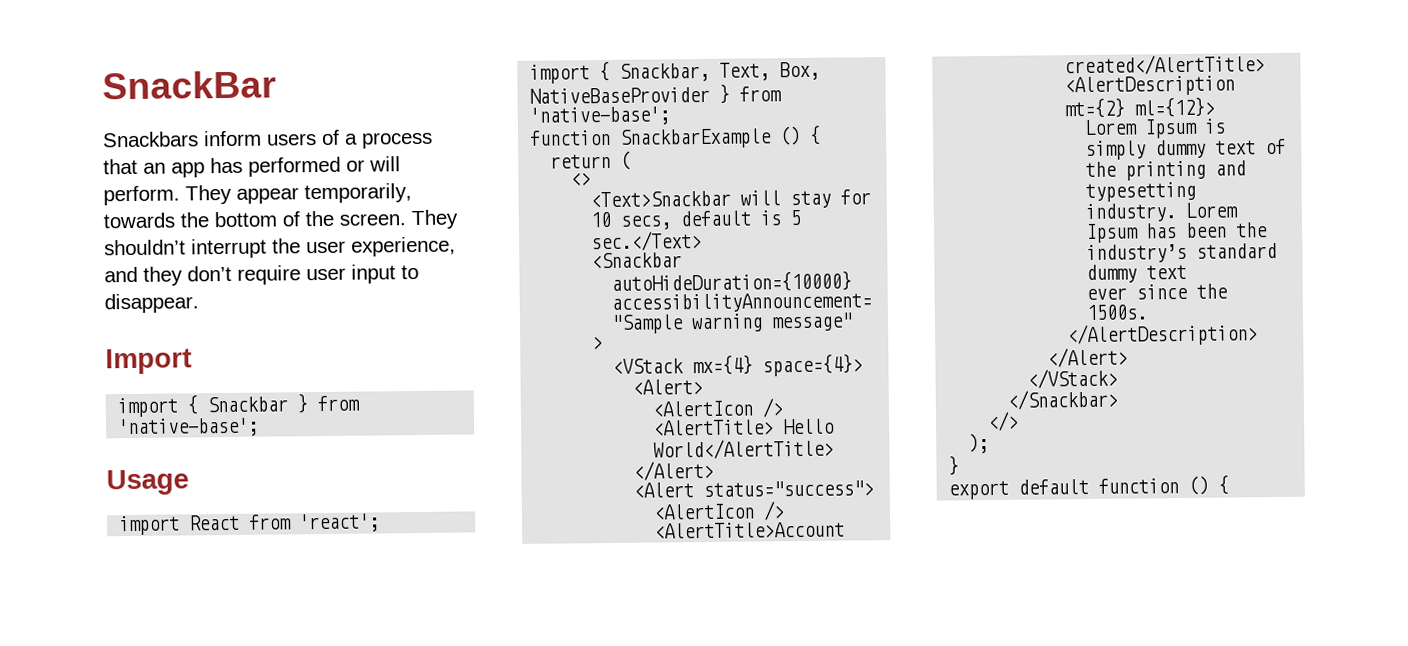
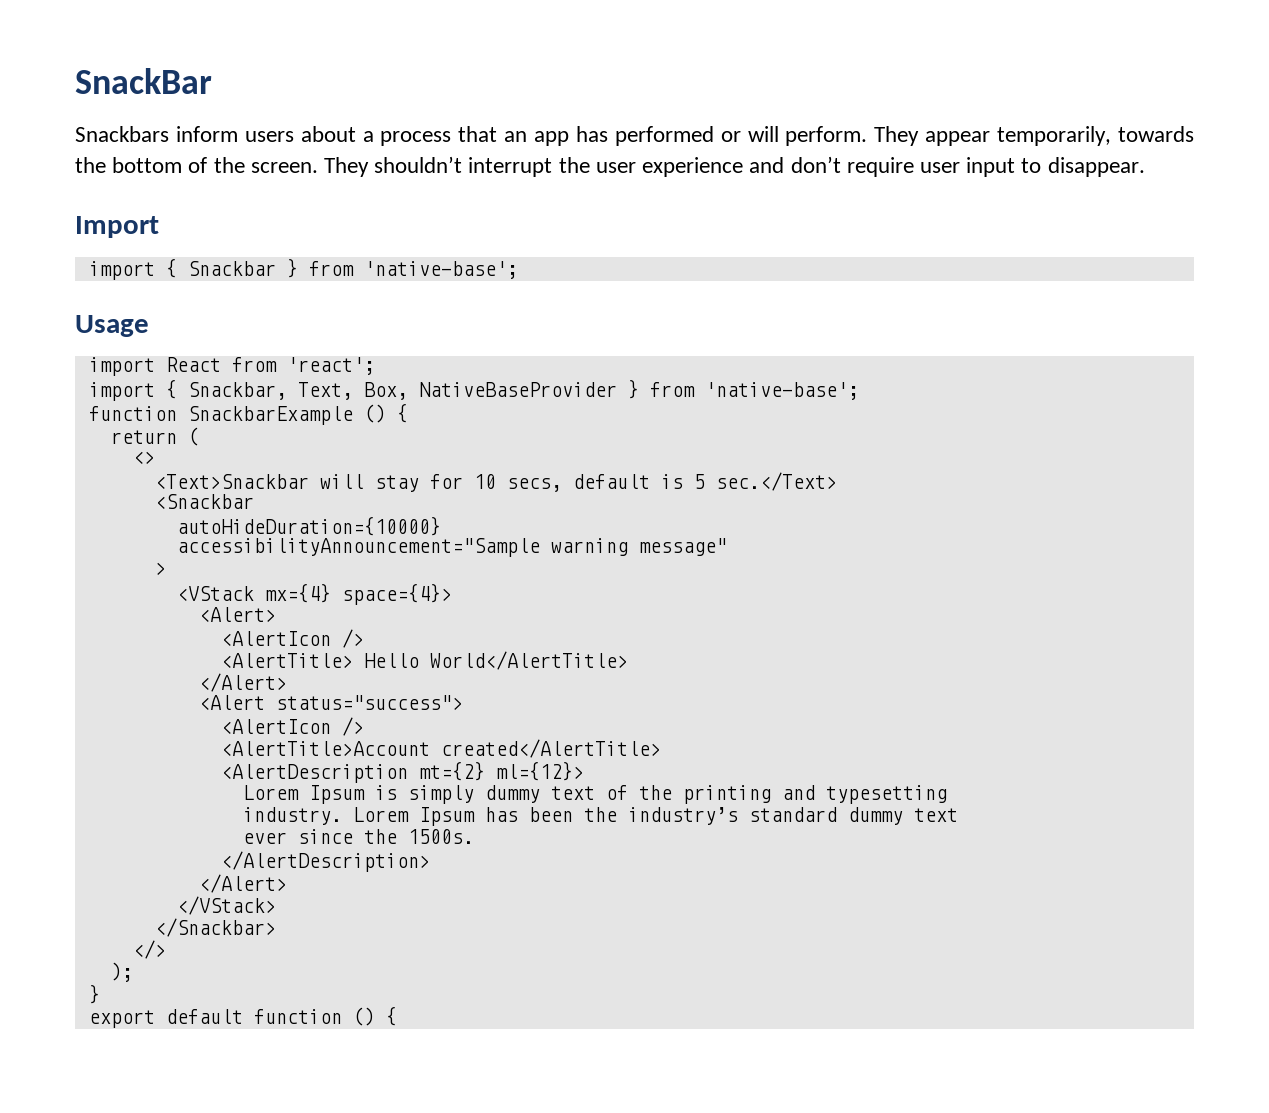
- Snackbars inform users of a process that an app has performed or will perform.
+ Snackbars inform users about a process that an app has performed or will perform.
- They shouldn’t interrupt the user experience, and they don’t require user input to disappear.
+ They shouldn’t interrupt the user experience and don’t require user input to disappear.

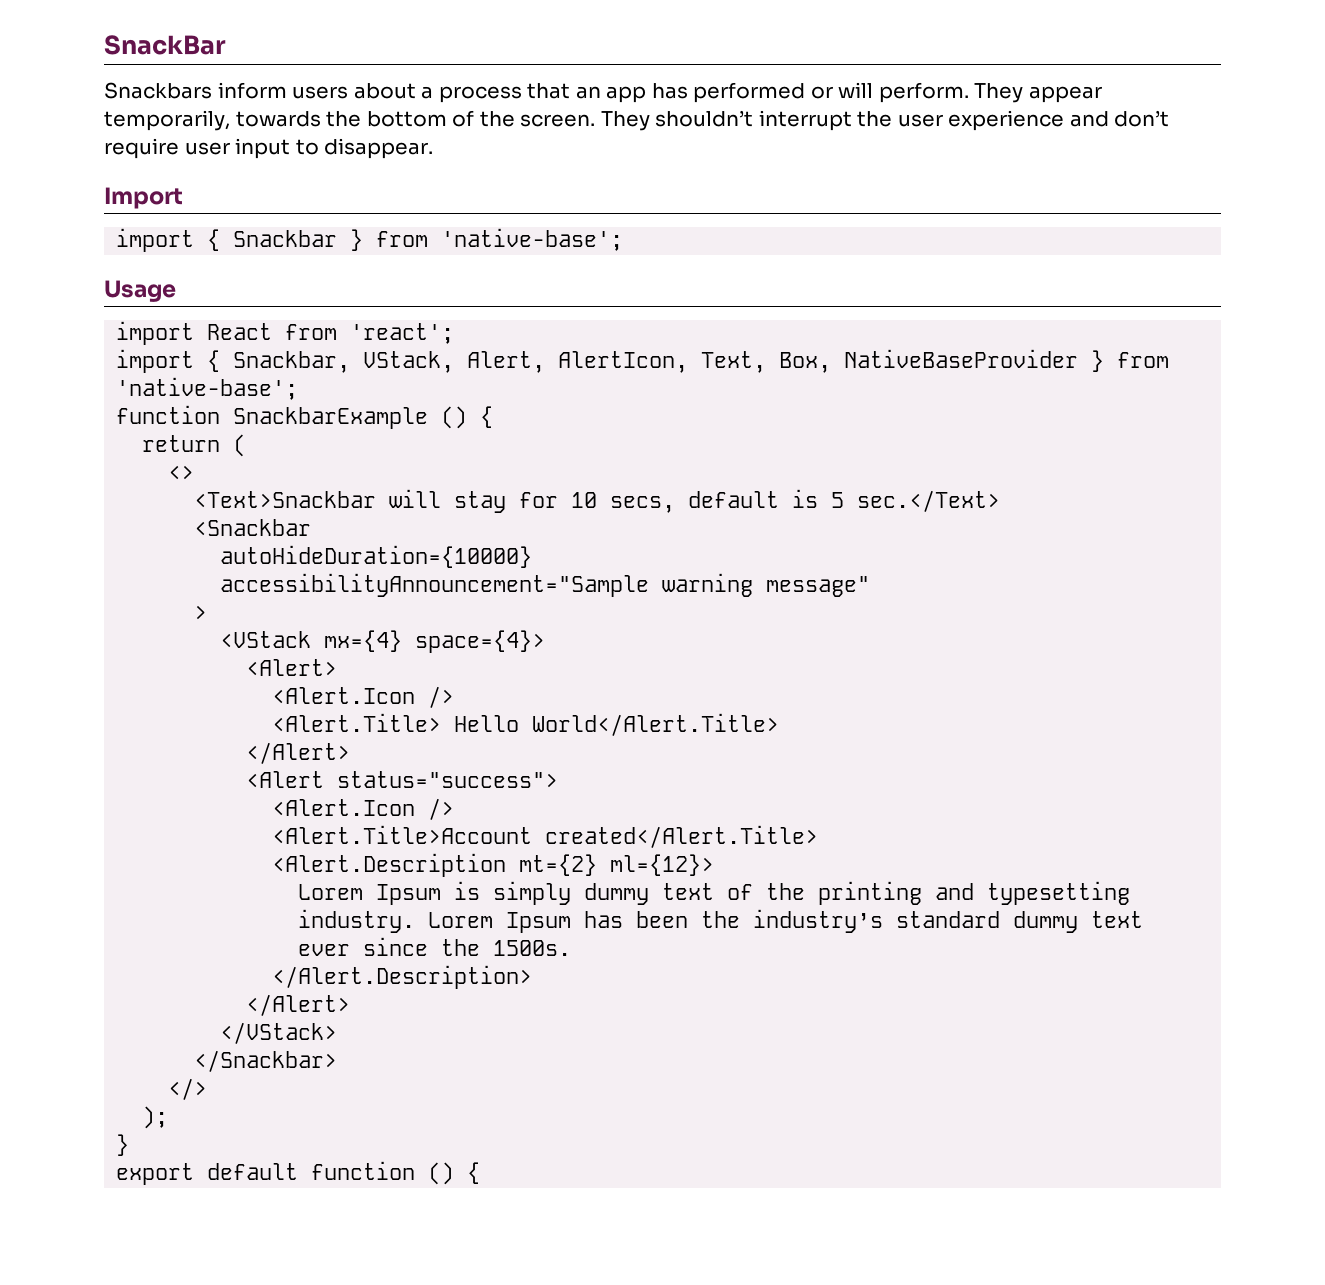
- import { Snackbar, Text, Box, NativeBaseProvider } from 'native-base';
+ import { Snackbar, VStack, Alert, AlertIcon, Text, Box, NativeBaseProvider } from 'native-base';
  <Alert>
- <AlertIcon />
- <AlertTitle> Hello World</AlertTitle>
+ <Alert.Icon />
+ <Alert.Title> Hello World</Alert.Title>
  <Alert status="success">
- <AlertIcon />
- <AlertTitle>Account created</AlertTitle>
- <AlertDescription mt={2} ml={12}>
+ <Alert.Icon />
+ <Alert.Title>Account created</Alert.Title>
+ <Alert.Description mt={2} ml={12}>
- </AlertDescription>
+ </Alert.Description>

